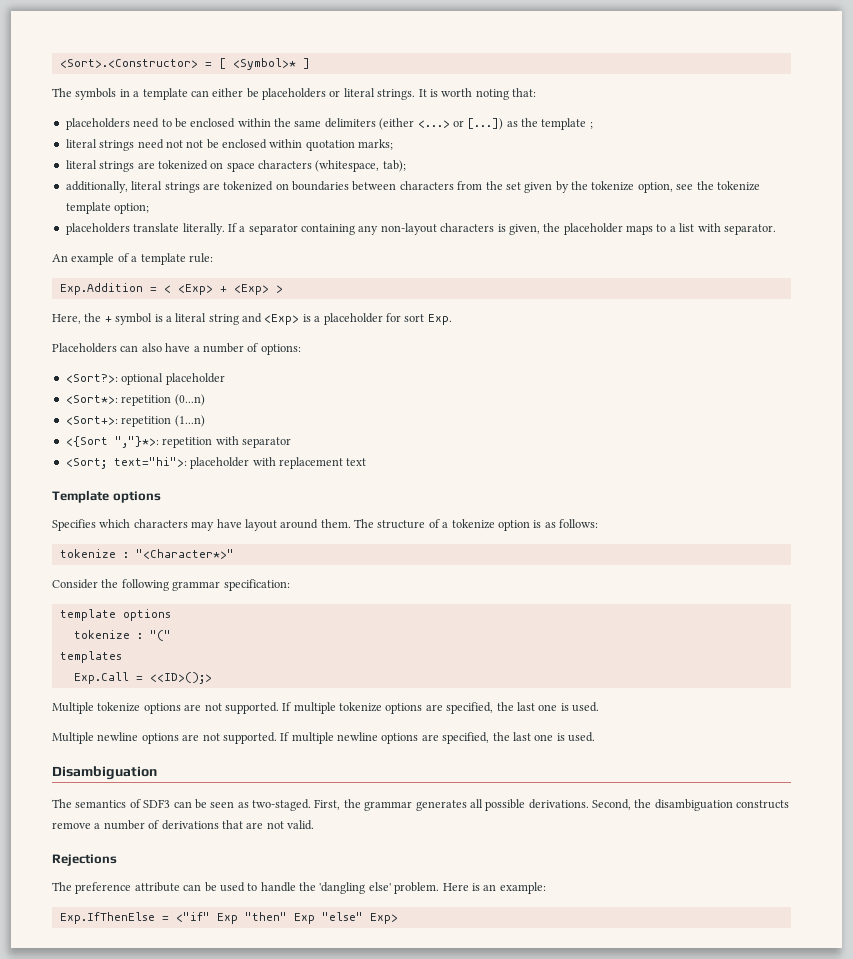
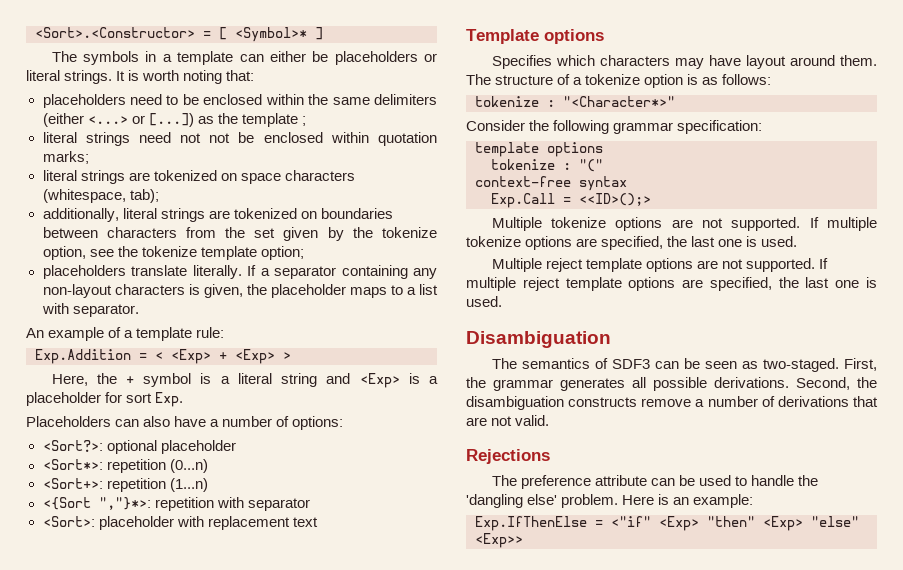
- <Sort; text="hi">: placeholder with replacement text
+ <Sort>: placeholder with replacement text
- templates
+ context-free syntax
- Multiple newline options are not supported. If multiple newline options are specified, the last one is used.
+ Multiple reject template options are not supported. If multiple reject template options are specified, the last one is used.
- Exp.IfThenElse = <"if" Exp "then" Exp "else" Exp>
+ Exp.IfThenElse = <"if" <Exp> "then" <Exp> "else" <Exp>>

